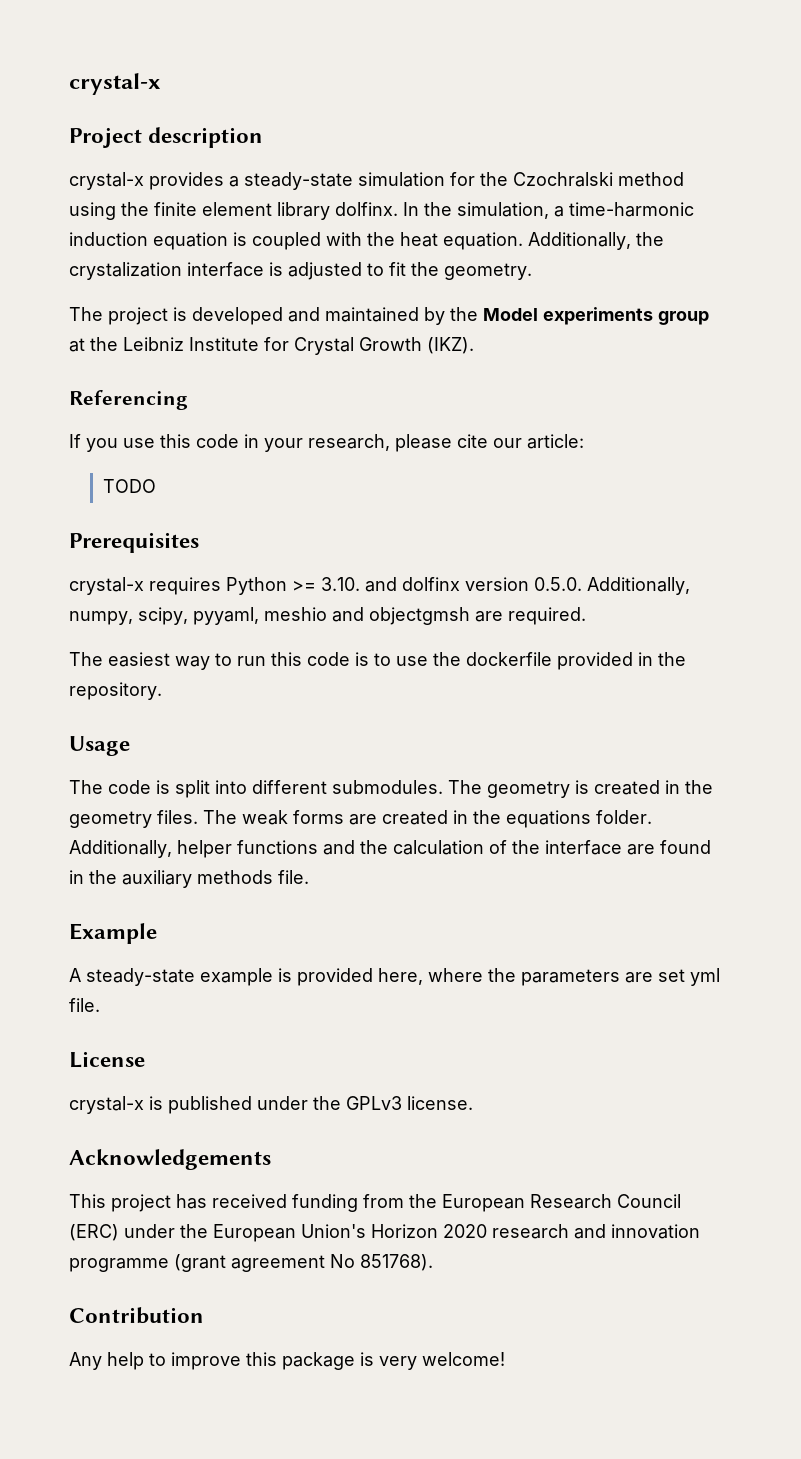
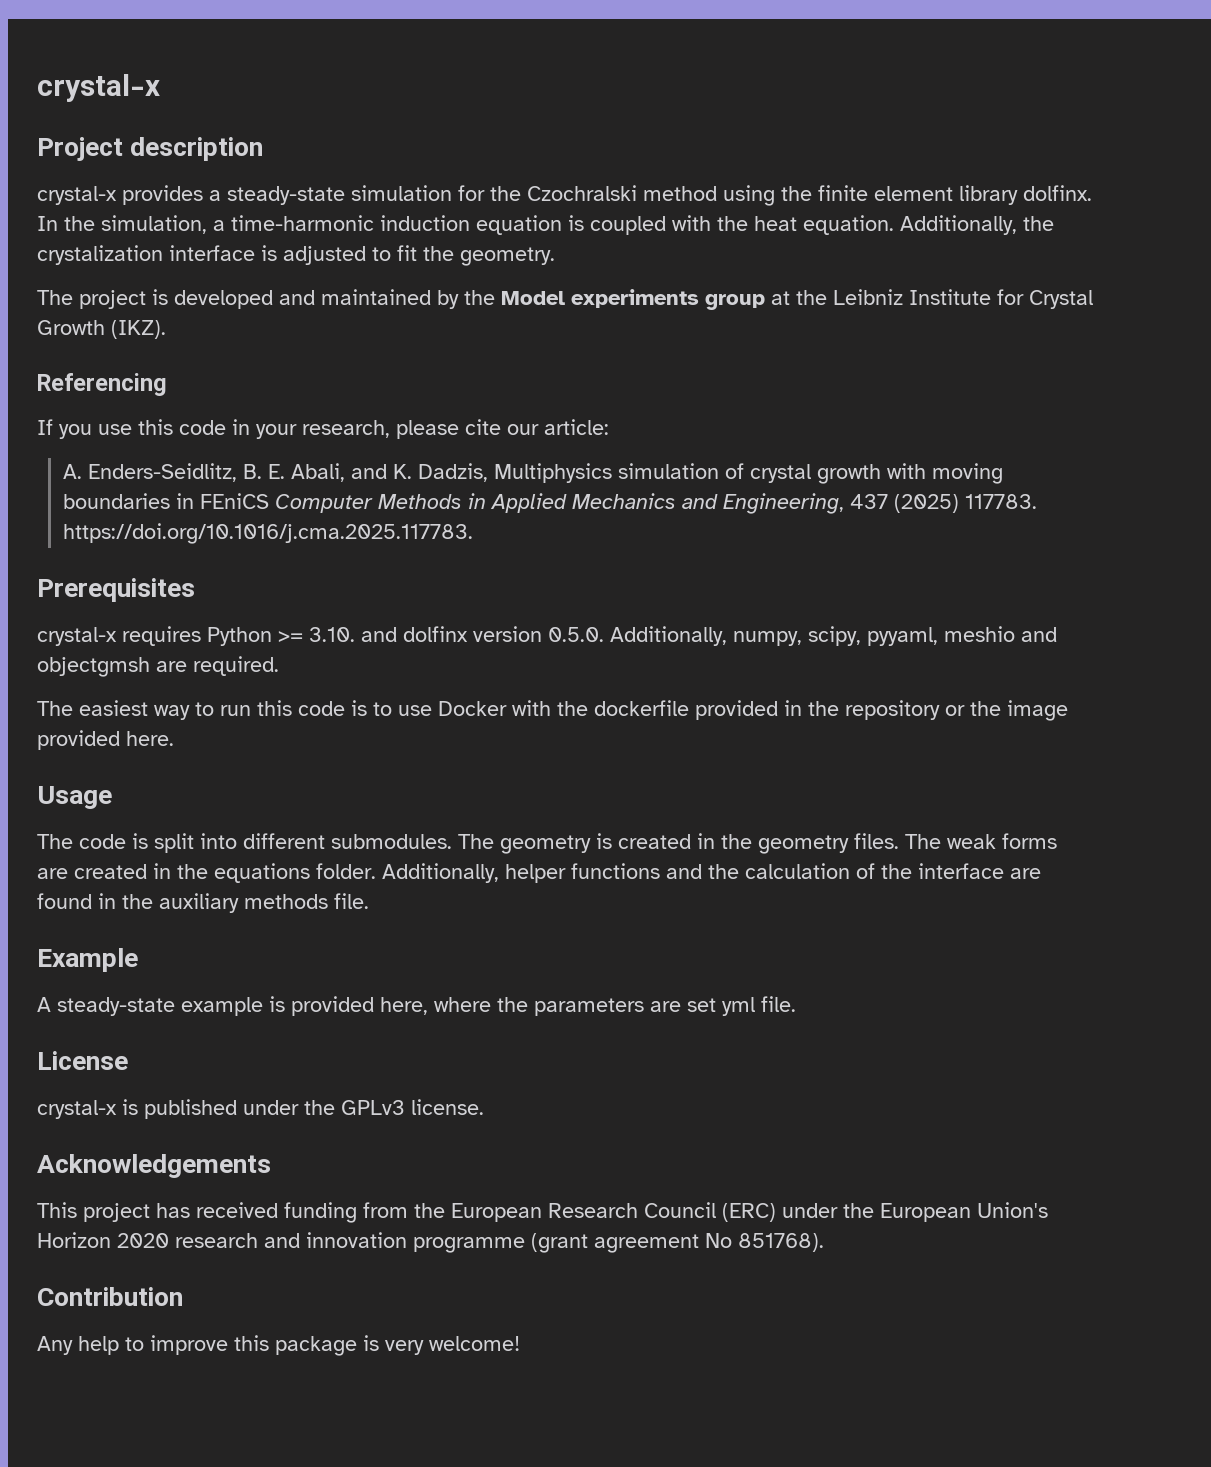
- TODO
+ A. Enders-Seidlitz, B. E. Abali, and K. Dadzis, Multiphysics simulation of crystal growth with moving boundaries in FEniCS Computer Methods in Applied Mechanics and Engineering, 437 (2025) 117783. https://doi.org/10.1016/j.cma.2025.117783.
- The easiest way to run this code is to use the dockerfile provided in the repository.
+ The easiest way to run this code is to use Docker with the dockerfile provided in the repository or the image provided here.

